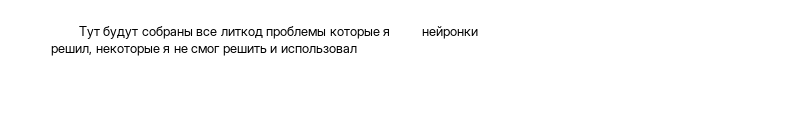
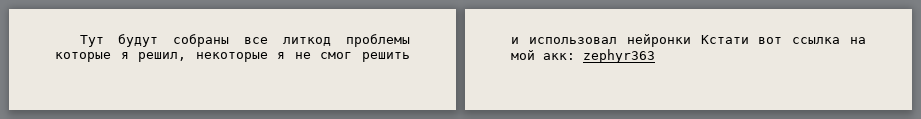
- Тут будут собраны все литкод проблемы которые я решил, некоторые я не смог решить и использовал нейронки
+ Тут будут собраны все литкод проблемы которые я решил, некоторые я не смог решить и использовал нейронки Кстати вот ссылка на мой акк: zephyr363

